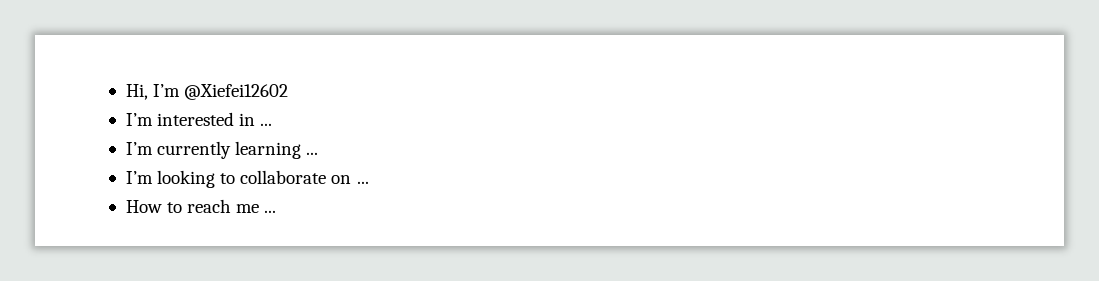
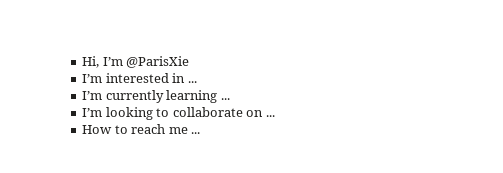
- Hi, I’m @Xiefei12602
+ Hi, I’m @ParisXie

